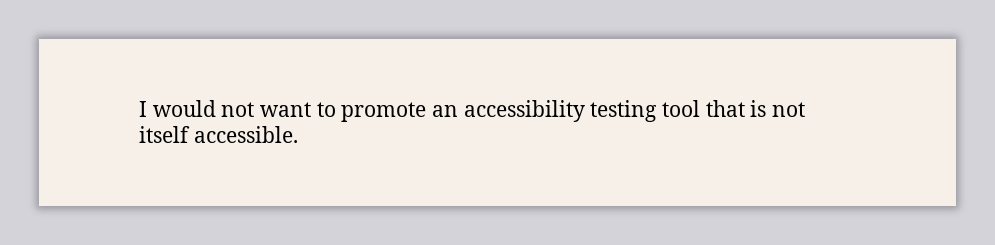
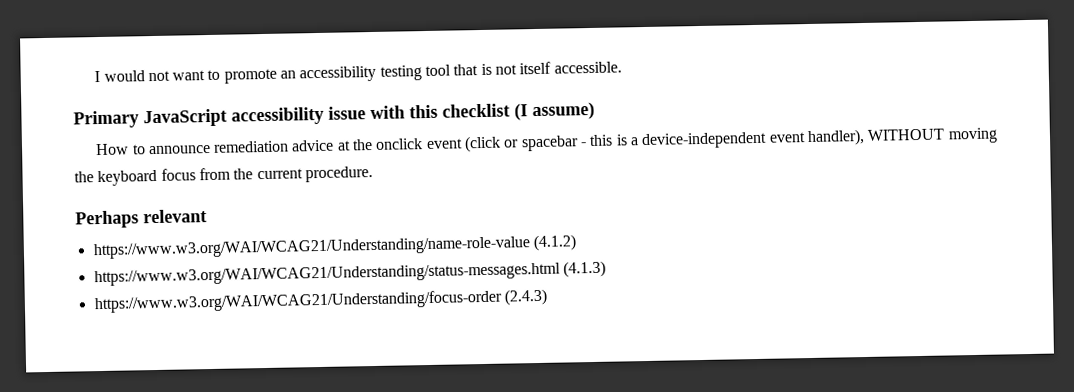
+ Primary JavaScript accessibility issue with this checklist (I assume)
+ How to announce remediation advice at the onclick event (click or spacebar - this is a device-independent event handler), WITHOUT moving the keyboard focus from the current procedure.
+ Perhaps relevant
+ https://www.w3.org/WAI/WCAG21/Understanding/name-role-value (4.1.2)
+ https://www.w3.org/WAI/WCAG21/Understanding/status-messages.html (4.1.3)
+ https://www.w3.org/WAI/WCAG21/Understanding/focus-order (2.4.3)

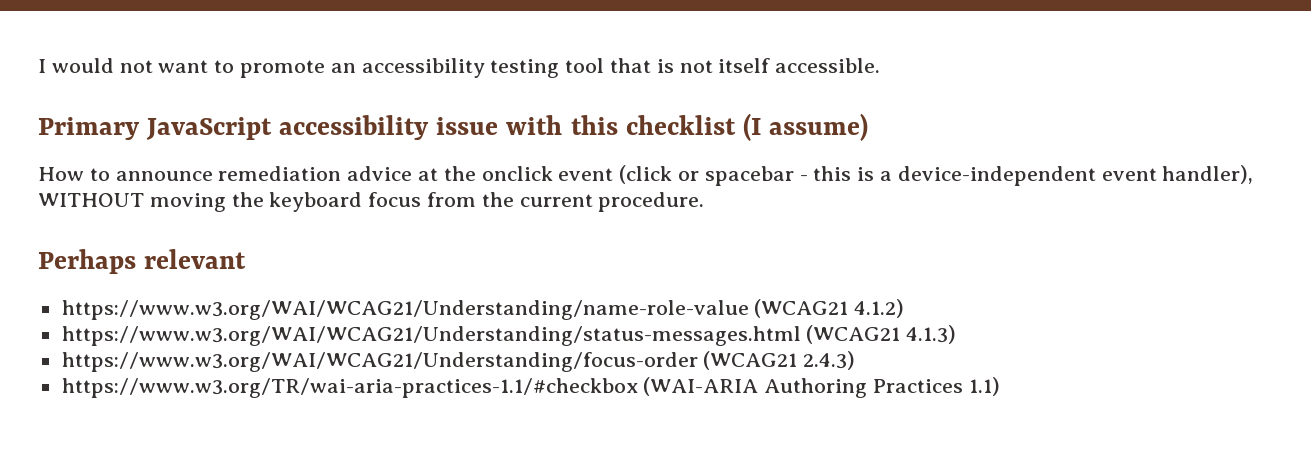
- https://www.w3.org/WAI/WCAG21/Understanding/name-role-value (4.1.2)
+ https://www.w3.org/WAI/WCAG21/Understanding/name-role-value (WCAG21 4.1.2)
- https://www.w3.org/WAI/WCAG21/Understanding/status-messages.html (4.1.3)
+ https://www.w3.org/WAI/WCAG21/Understanding/status-messages.html (WCAG21 4.1.3)
- https://www.w3.org/WAI/WCAG21/Understanding/focus-order (2.4.3)
+ https://www.w3.org/WAI/WCAG21/Understanding/focus-order (WCAG21 2.4.3)
+ https://www.w3.org/TR/wai-aria-practices-1.1/#checkbox (WAI-ARIA Authoring Practices 1.1)

